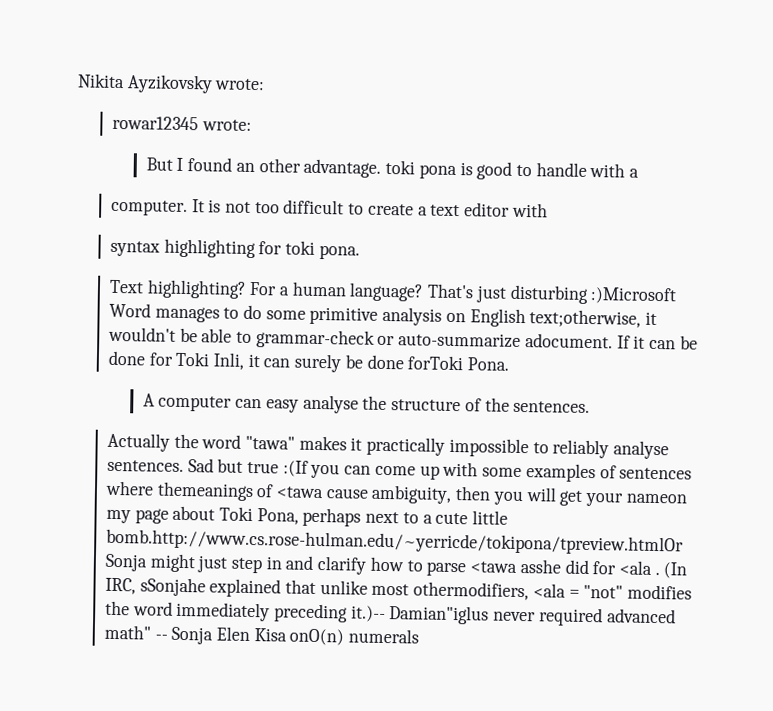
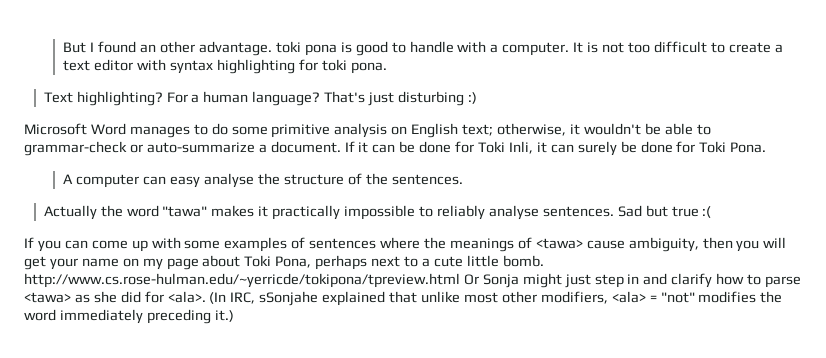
- Nikita Ayzikovsky wrote:
- rowar12345 wrote:
- But I found an other advantage. toki pona is good to handle with a
- computer.
+ But I found an other advantage. toki pona is good to handle with a computer.
- It is not too difficult to create a text editor with
- syntax highlighting for toki pona.
+ It is not too difficult to create a text editor with syntax highlighting for toki pona.
- That's just disturbing :)Microsoft Word manages to do some primitive analysis on English text;otherwise, it wouldn't be able to grammar-check or auto-summarize adocument.
+ That's just disturbing :)
+ Microsoft Word manages to do some primitive analysis on English text; otherwise, it wouldn't be able to grammar-check or auto-summarize a document.
- If it can be done for Toki Inli, it can surely be done forToki Pona.
+ If it can be done for Toki Inli, it can surely be done for Toki Pona.
- Sad but true :(If you can come up with some examples of sentences where themeanings of <tawa cause ambiguity, then you will get your nameon my page about Toki Pona, perhaps next to a cute little bomb.http://www.cs.rose-hulman.edu/~yerricde/tokipona/tpreview.htmlOr Sonja might just step in and clarify how to parse <tawa asshe did for <ala .
+ Sad but true :(
+ If you can come up with some examples of sentences where the meanings of <tawa> cause ambiguity, then you will get your name on my page about Toki Pona, perhaps next to a cute little bomb. http://www.cs.rose-hulman.edu/~yerricde/tokipona/tpreview.html Or Sonja might just step in and clarify how to parse <tawa> as she did for <ala>.
- (In IRC, sSonjahe explained that unlike most othermodifiers, <ala = "not" modifies the word immediately preceding it.)-- Damian"iglus never required advanced math" -- Sonja Elen Kisa onO(n) numerals
+ (In IRC, sSonjahe explained that unlike most other modifiers, <ala> = "not" modifies the word immediately preceding it.)

